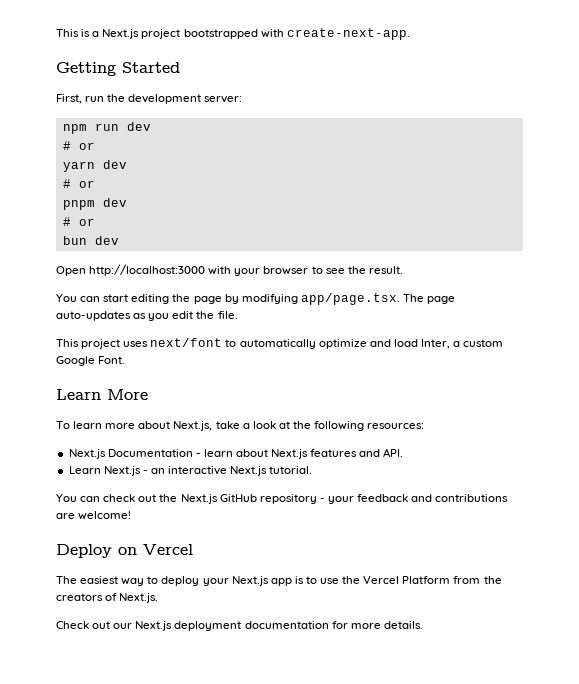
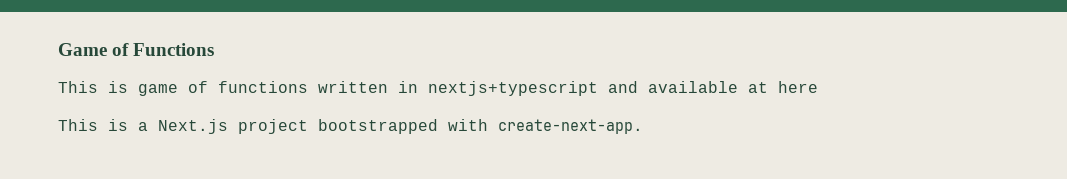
+ Game of Functions
+ This is game of functions written in nextjs+typescript and available at here
- Getting Started
- First, run the development server:
- npm run dev
- # or
- yarn dev
- # or
- pnpm dev
- # or
- bun dev
- Open http://localhost:3000 with your browser to see the result.
- You can start editing the page by modifying app/page.tsx. The page auto-updates as you edit the file.
- This project uses next/font to automatically optimize and load Inter, a custom Google Font.
- Learn More
- To learn more about Next.js, take a look at the following resources:
- Next.js Documentation - learn about Next.js features and API.
- Learn Next.js - an interactive Next.js tutorial.
- You can check out the Next.js GitHub repository - your feedback and contributions are welcome!
- Deploy on Vercel
- The easiest way to deploy your Next.js app is to use the Vercel Platform from the creators of Next.js.
- Check out our Next.js deployment documentation for more details.

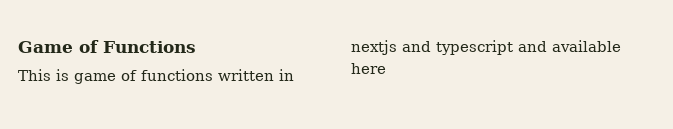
- This is game of functions written in nextjs+typescript and available at here
+ This is game of functions written in nextjs and typescript and available here
- This is a Next.js project bootstrapped with create-next-app.

